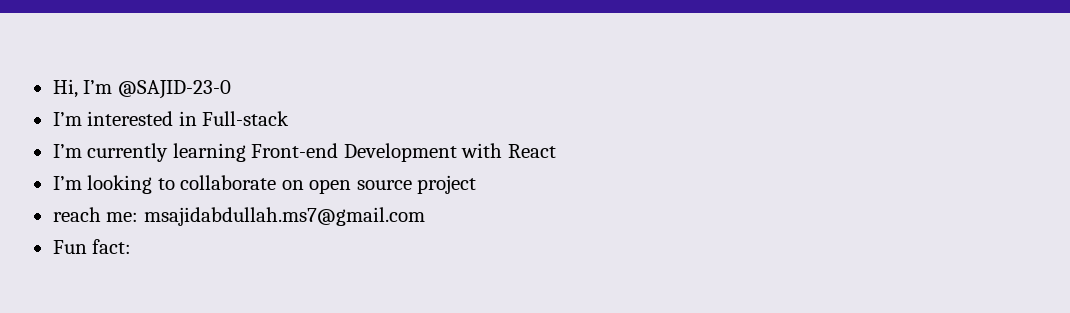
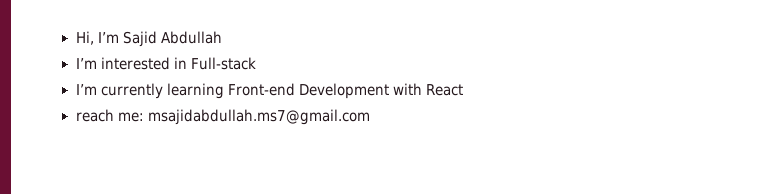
- Hi, I’m @SAJID-23-0
+ Hi, I’m Sajid Abdullah
- I’m looking to collaborate on open source project
- Fun fact:

